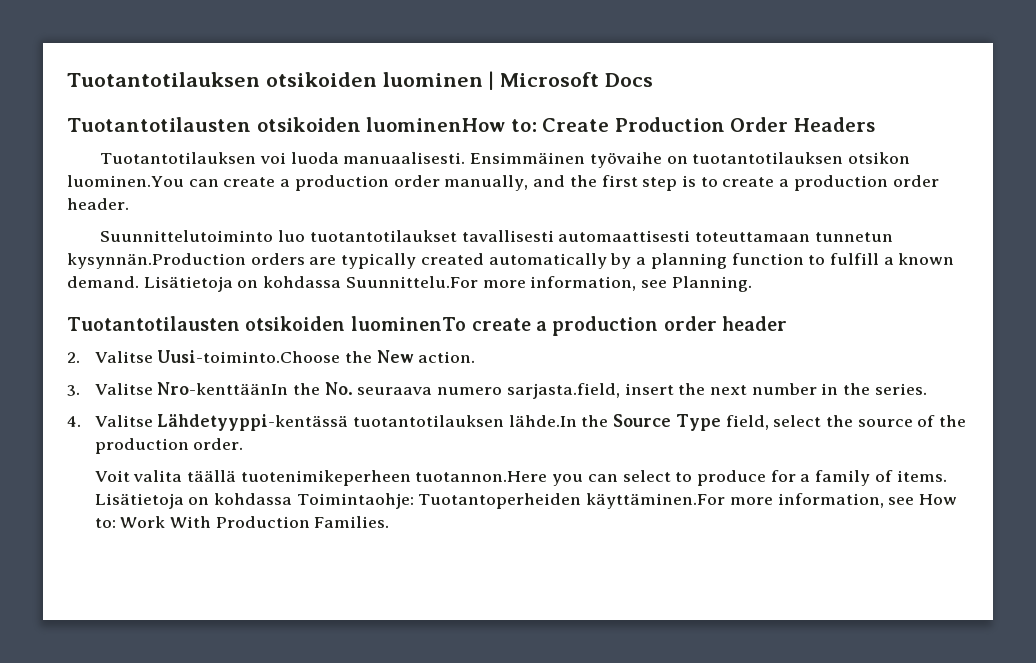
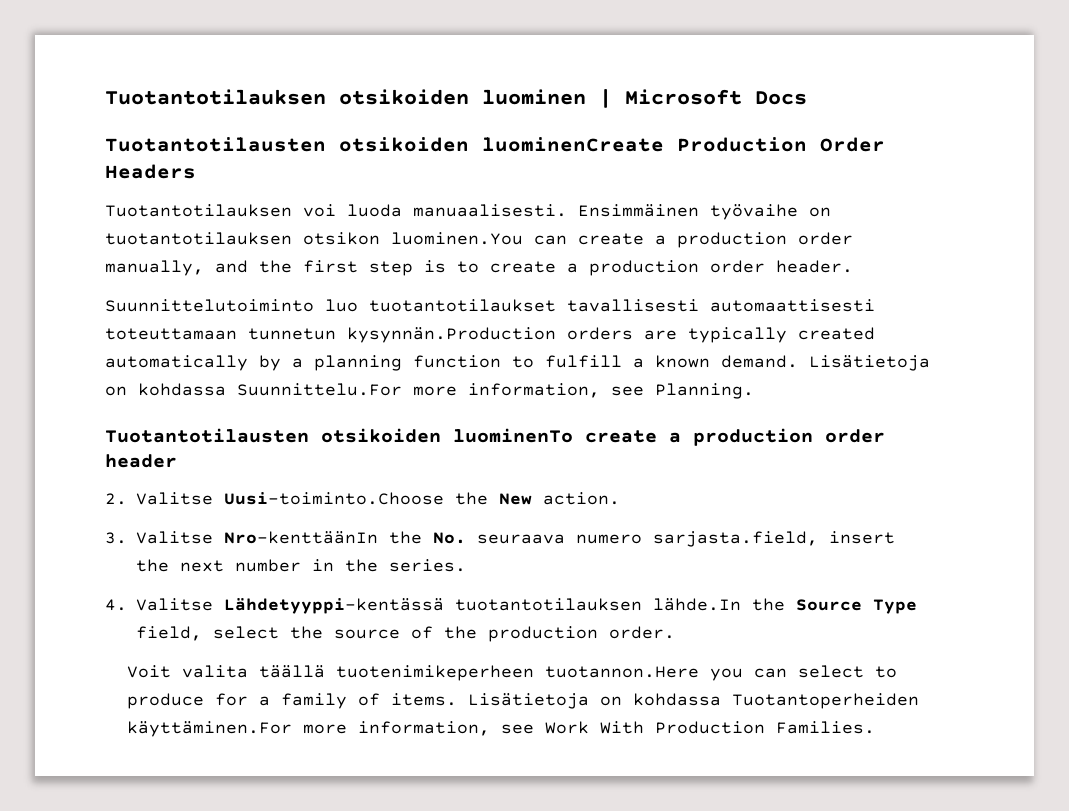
- Tuotantotilausten otsikoiden luominenHow to: Create Production Order Headers
+ Tuotantotilausten otsikoiden luominenCreate Production Order Headers
- Lisätietoja on kohdassa Toimintaohje: Tuotantoperheiden käyttäminen.For more information, see How to: Work With Production Families.
+ Lisätietoja on kohdassa Tuotantoperheiden käyttäminen.For more information, see Work With Production Families.

